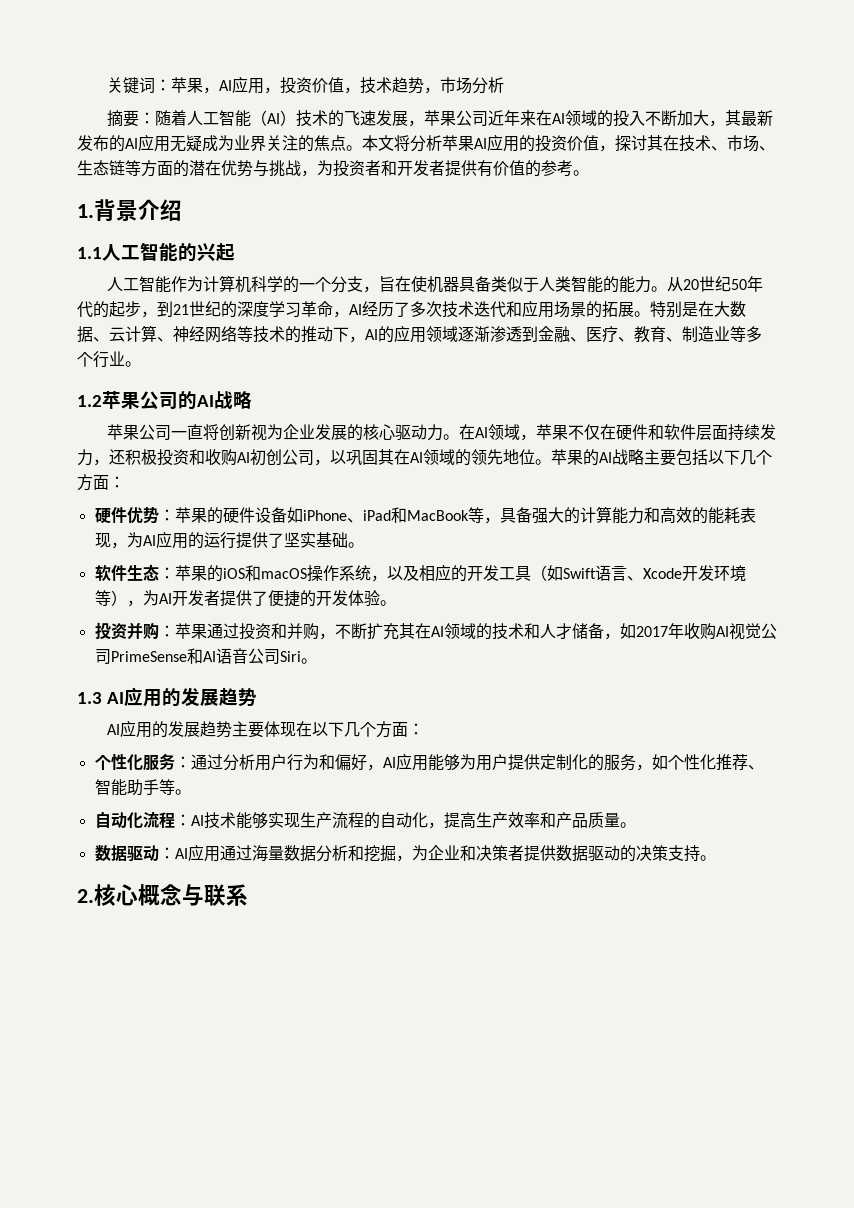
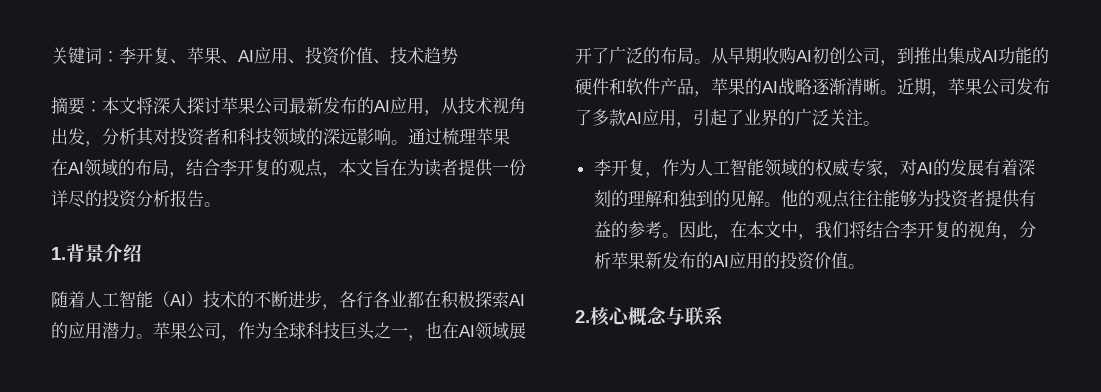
- 关键词：苹果，AI应用，投资价值，技术趋势，市场分析
- 摘要：随着人工智能（AI）技术的飞速发展，苹果公司近年来在AI领域的投入不断加大，其最新发布的AI应用无疑成为业界关注的焦点。本文将分析苹果AI应用的投资价值，探讨其在技术、市场、生态链等方面的潜在优势与挑战，为投资者和开发者提供有价值的参考。
+ 关键词：李开复、苹果、AI应用、投资价值、技术趋势
+ 摘要：本文将深入探讨苹果公司最新发布的AI应用，从技术视角出发，分析其对投资者和科技领域的深远影响。通过梳理苹果在AI领域的布局，结合李开复的观点，本文旨在为读者提供一份详尽的投资分析报告。
  1.背景介绍
- 1.1人工智能的兴起
- 人工智能作为计算机科学的一个分支，旨在使机器具备类似于人类智能的能力。从20世纪50年代的起步，到21世纪的深度学习革命，AI经历了多次技术迭代和应用场景的拓展。特别是在大数据、云计算、神经网络等技术的推动下，AI的应用领域逐渐渗透到金融、医疗、教育、制造业等多个行业。
- 1.2苹果公司的AI战略
- 苹果公司一直将创新视为企业发展的核心驱动力。在AI领域，苹果不仅在硬件和软件层面持续发力，还积极投资和收购AI初创公司，以巩固其在AI领域的领先地位。苹果的AI战略主要包括以下几个方面：
- 硬件优势：苹果的硬件设备如iPhone、iPad和MacBook等，具备强大的计算能力和高效的能耗表现，为AI应用的运行提供了坚实基础。
- 软件生态：苹果的iOS和macOS操作系统，以及相应的开发工具（如Swift语言、Xcode开发环境等），为AI开发者提供了便捷的开发体验。
- 投资并购：苹果通过投资和并购，不断扩充其在AI领域的技术和人才储备，如2017年收购AI视觉公司PrimeSense和AI语音公司Siri。
- 1.3 AI应用的发展趋势
- AI应用的发展趋势主要体现在以下几个方面：
- 个性化服务：通过分析用户行为和偏好，AI应用能够为用户提供定制化的服务，如个性化推荐、智能助手等。
- 自动化流程：AI技术能够实现生产流程的自动化，提高生产效率和产品质量。
- 数据驱动：AI应用通过海量数据分析和挖掘，为企业和决策者提供数据驱动的决策支持。
+ 随着人工智能（AI）技术的不断进步，各行各业都在积极探索AI的应用潜力。苹果公司，作为全球科技巨头之一，也在AI领域展开了广泛的布局。从早期收购AI初创公司，到推出集成AI功能的硬件和软件产品，苹果的AI战略逐渐清晰。近期，苹果公司发布了多款AI应用，引起了业界的广泛关注。
+ 李开复，作为人工智能领域的权威专家，对AI的发展有着深刻的理解和独到的见解。他的观点往往能够为投资者提供有益的参考。因此，在本文中，我们将结合李开复的视角，分析苹果新发布的AI应用的投资价值。

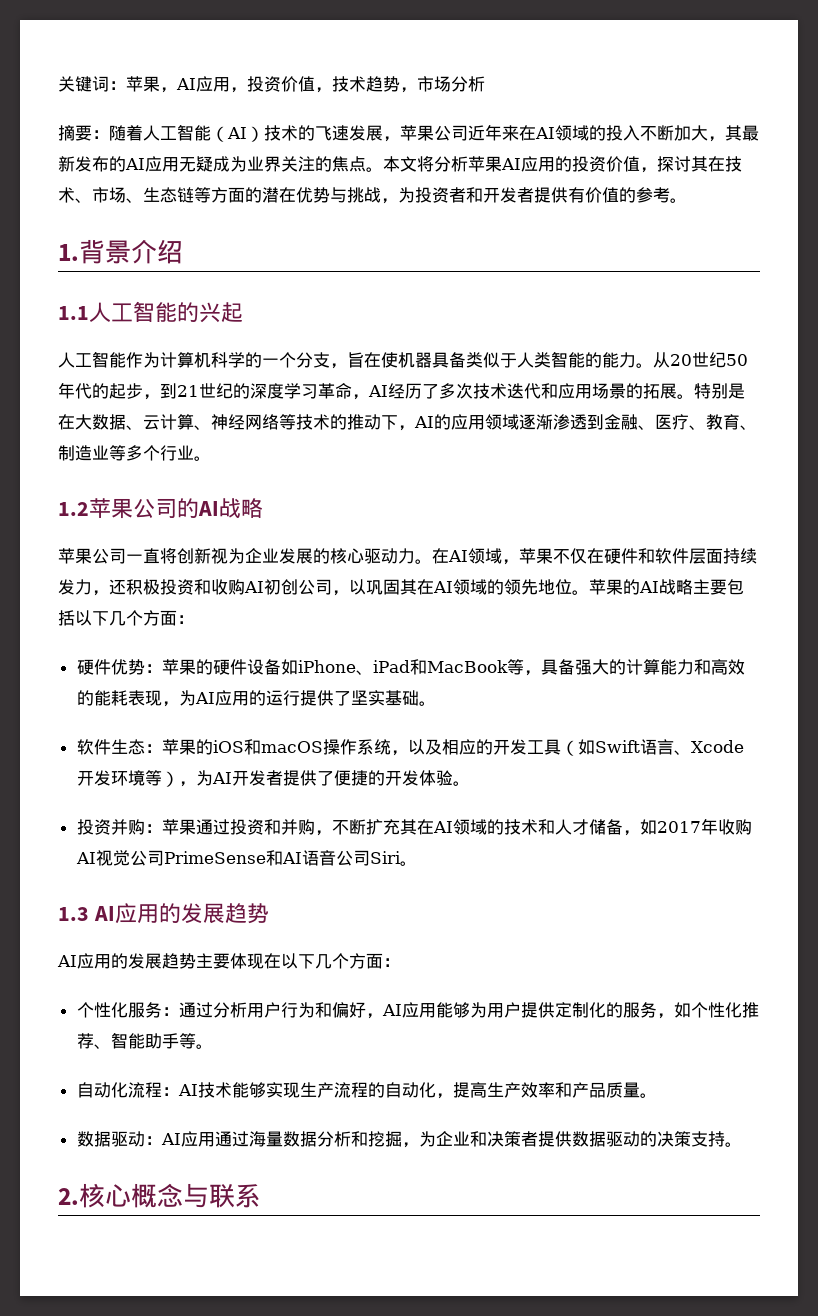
- 关键词：李开复、苹果、AI应用、投资价值、技术趋势
+ 关键词：苹果，AI应用，投资价值，技术趋势，市场分析
- 摘要：本文将深入探讨苹果公司最新发布的AI应用，从技术视角出发，分析其对投资者和科技领域的深远影响。通过梳理苹果在AI领域的布局，结合李开复的观点，本文旨在为读者提供一份详尽的投资分析报告。
+ 摘要：随着人工智能（AI）技术的飞速发展，苹果公司近年来在AI领域的投入不断加大，其最新发布的AI应用无疑成为业界关注的焦点。本文将分析苹果AI应用的投资价值，探讨其在技术、市场、生态链等方面的潜在优势与挑战，为投资者和开发者提供有价值的参考。
  1.背景介绍
- 随着人工智能（AI）技术的不断进步，各行各业都在积极探索AI的应用潜力。苹果公司，作为全球科技巨头之一，也在AI领域展开了广泛的布局。从早期收购AI初创公司，到推出集成AI功能的硬件和软件产品，苹果的AI战略逐渐清晰。近期，苹果公司发布了多款AI应用，引起了业界的广泛关注。
- 李开复，作为人工智能领域的权威专家，对AI的发展有着深刻的理解和独到的见解。他的观点往往能够为投资者提供有益的参考。因此，在本文中，我们将结合李开复的视角，分析苹果新发布的AI应用的投资价值。
+ 1.1人工智能的兴起
+ 人工智能作为计算机科学的一个分支，旨在使机器具备类似于人类智能的能力。从20世纪50年代的起步，到21世纪的深度学习革命，AI经历了多次技术迭代和应用场景的拓展。特别是在大数据、云计算、神经网络等技术的推动下，AI的应用领域逐渐渗透到金融、医疗、教育、制造业等多个行业。
+ 1.2苹果公司的AI战略
+ 苹果公司一直将创新视为企业发展的核心驱动力。在AI领域，苹果不仅在硬件和软件层面持续发力，还积极投资和收购AI初创公司，以巩固其在AI领域的领先地位。苹果的AI战略主要包括以下几个方面：
+ 硬件优势：苹果的硬件设备如iPhone、iPad和MacBook等，具备强大的计算能力和高效的能耗表现，为AI应用的运行提供了坚实基础。
+ 软件生态：苹果的iOS和macOS操作系统，以及相应的开发工具（如Swift语言、Xcode开发环境等），为AI开发者提供了便捷的开发体验。
+ 投资并购：苹果通过投资和并购，不断扩充其在AI领域的技术和人才储备，如2017年收购AI视觉公司PrimeSense和AI语音公司Siri。
+ 1.3 AI应用的发展趋势
+ AI应用的发展趋势主要体现在以下几个方面：
+ 个性化服务：通过分析用户行为和偏好，AI应用能够为用户提供定制化的服务，如个性化推荐、智能助手等。
+ 自动化流程：AI技术能够实现生产流程的自动化，提高生产效率和产品质量。
+ 数据驱动：AI应用通过海量数据分析和挖掘，为企业和决策者提供数据驱动的决策支持。

